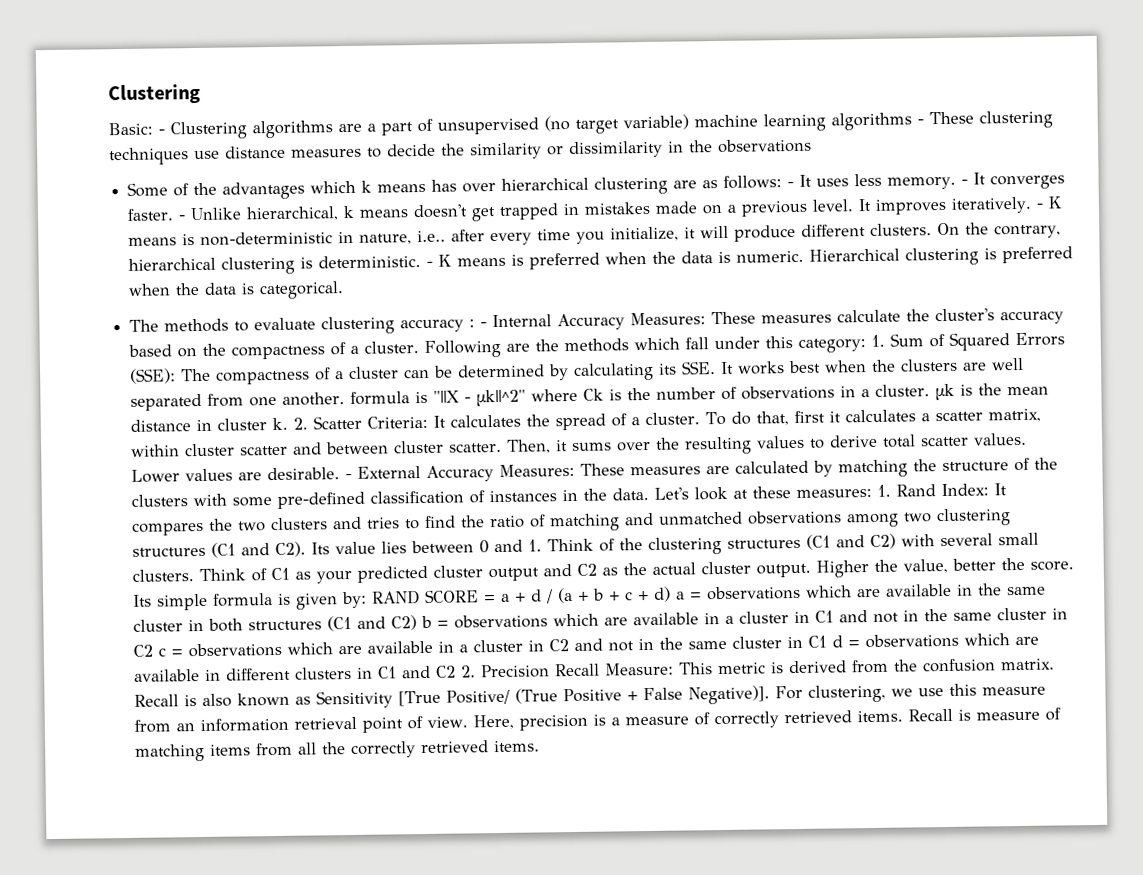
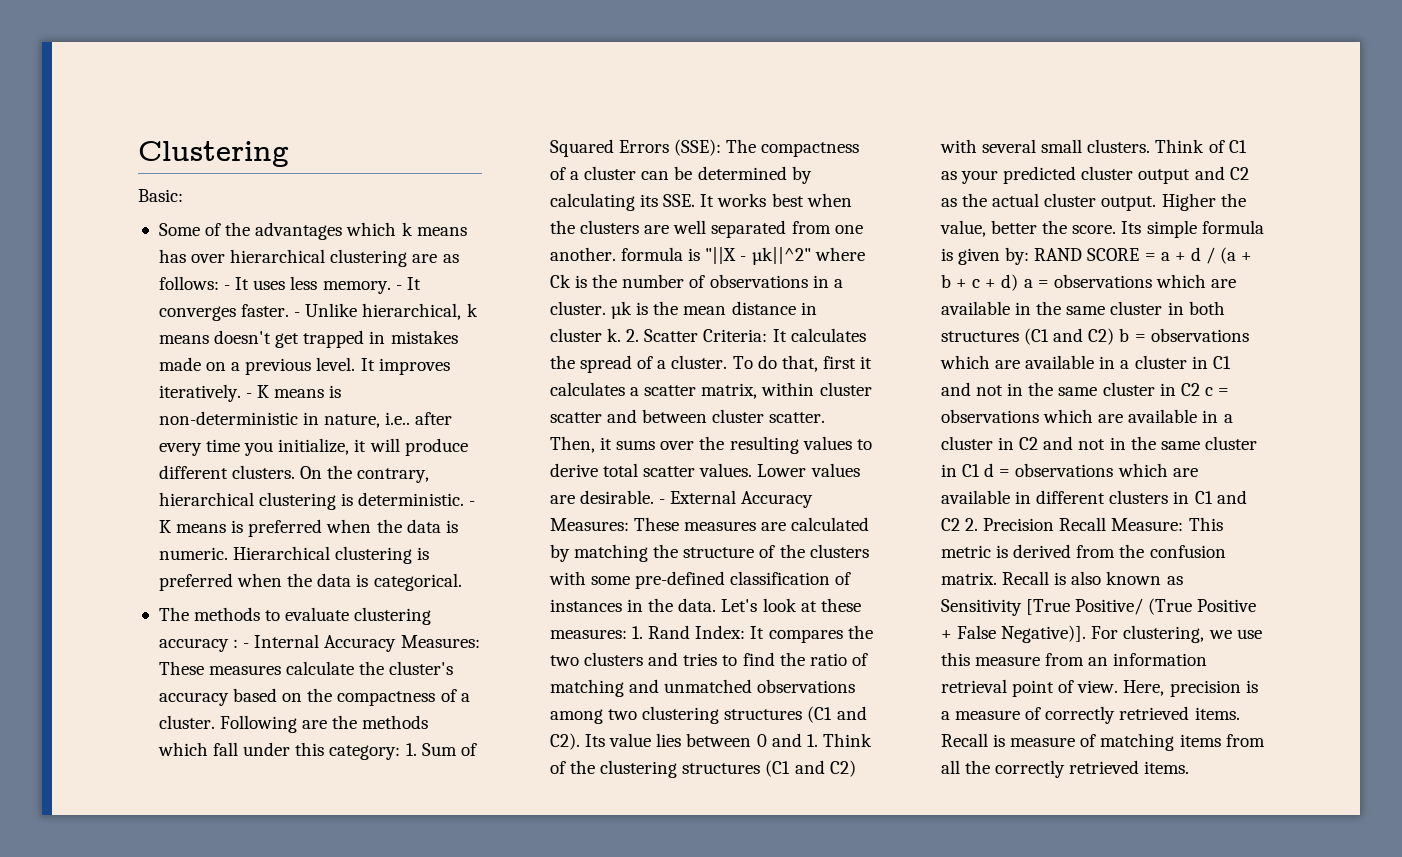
- Basic: - Clustering algorithms are a part of unsupervised (no target variable) machine learning algorithms - These clustering techniques use distance measures to decide the similarity or dissimilarity in the observations
+ Basic:

